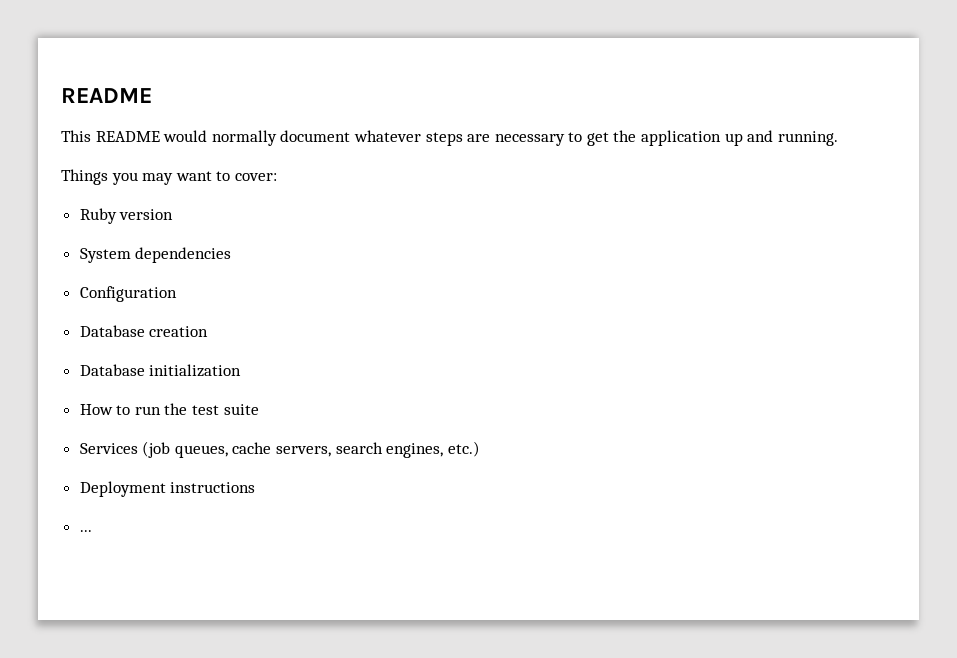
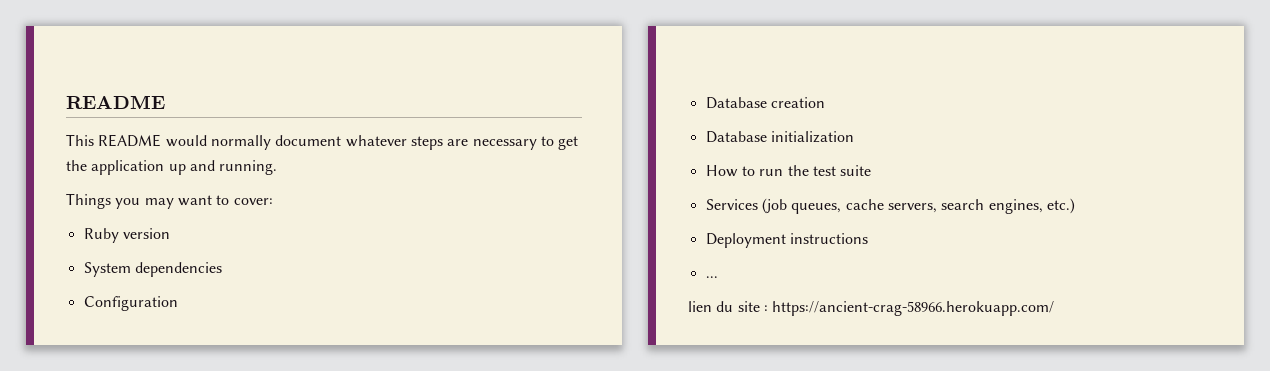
+ lien du site : https://ancient-crag-58966.herokuapp.com/

